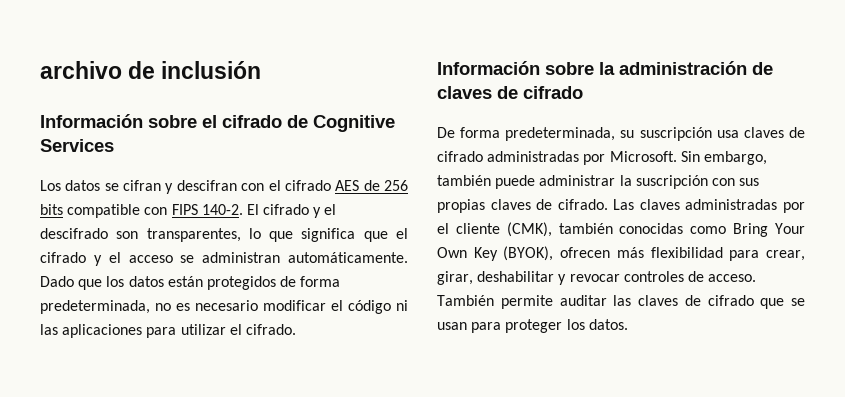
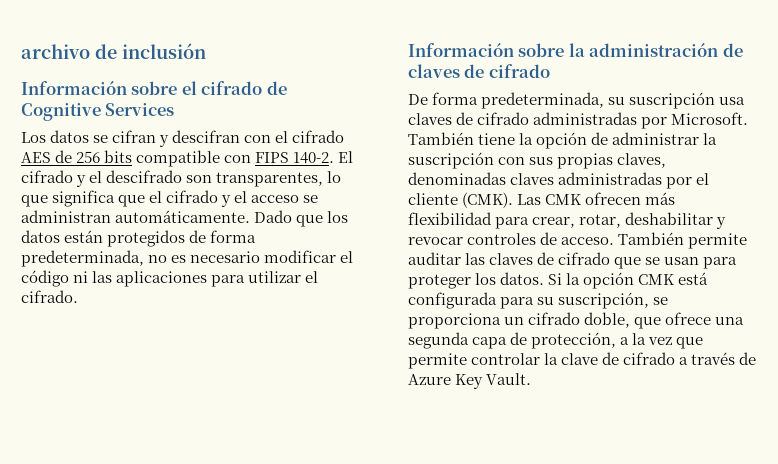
- Sin embargo, también puede administrar la suscripción con sus propias claves de cifrado. Las claves administradas por el cliente (CMK), también conocidas como Bring Your Own Key (BYOK), ofrecen más flexibilidad para crear, girar, deshabilitar y revocar controles de acceso.
+ También tiene la opción de administrar la suscripción con sus propias claves, denominadas claves administradas por el cliente (CMK). Las CMK ofrecen más flexibilidad para crear, rotar, deshabilitar y revocar controles de acceso.
+ Si la opción CMK está configurada para su suscripción, se proporciona un cifrado doble, que ofrece una segunda capa de protección, a la vez que permite controlar la clave de cifrado a través de Azure Key Vault.

